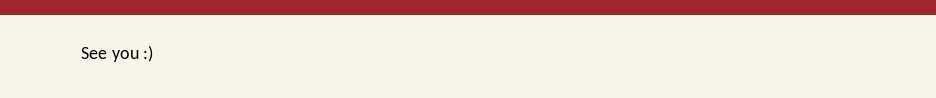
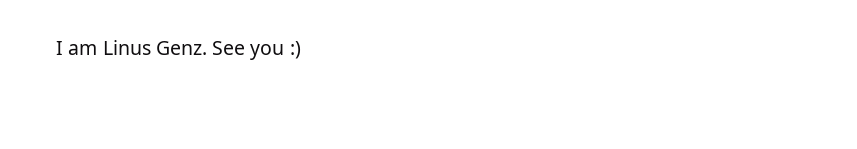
+ I am Linus Genz.

